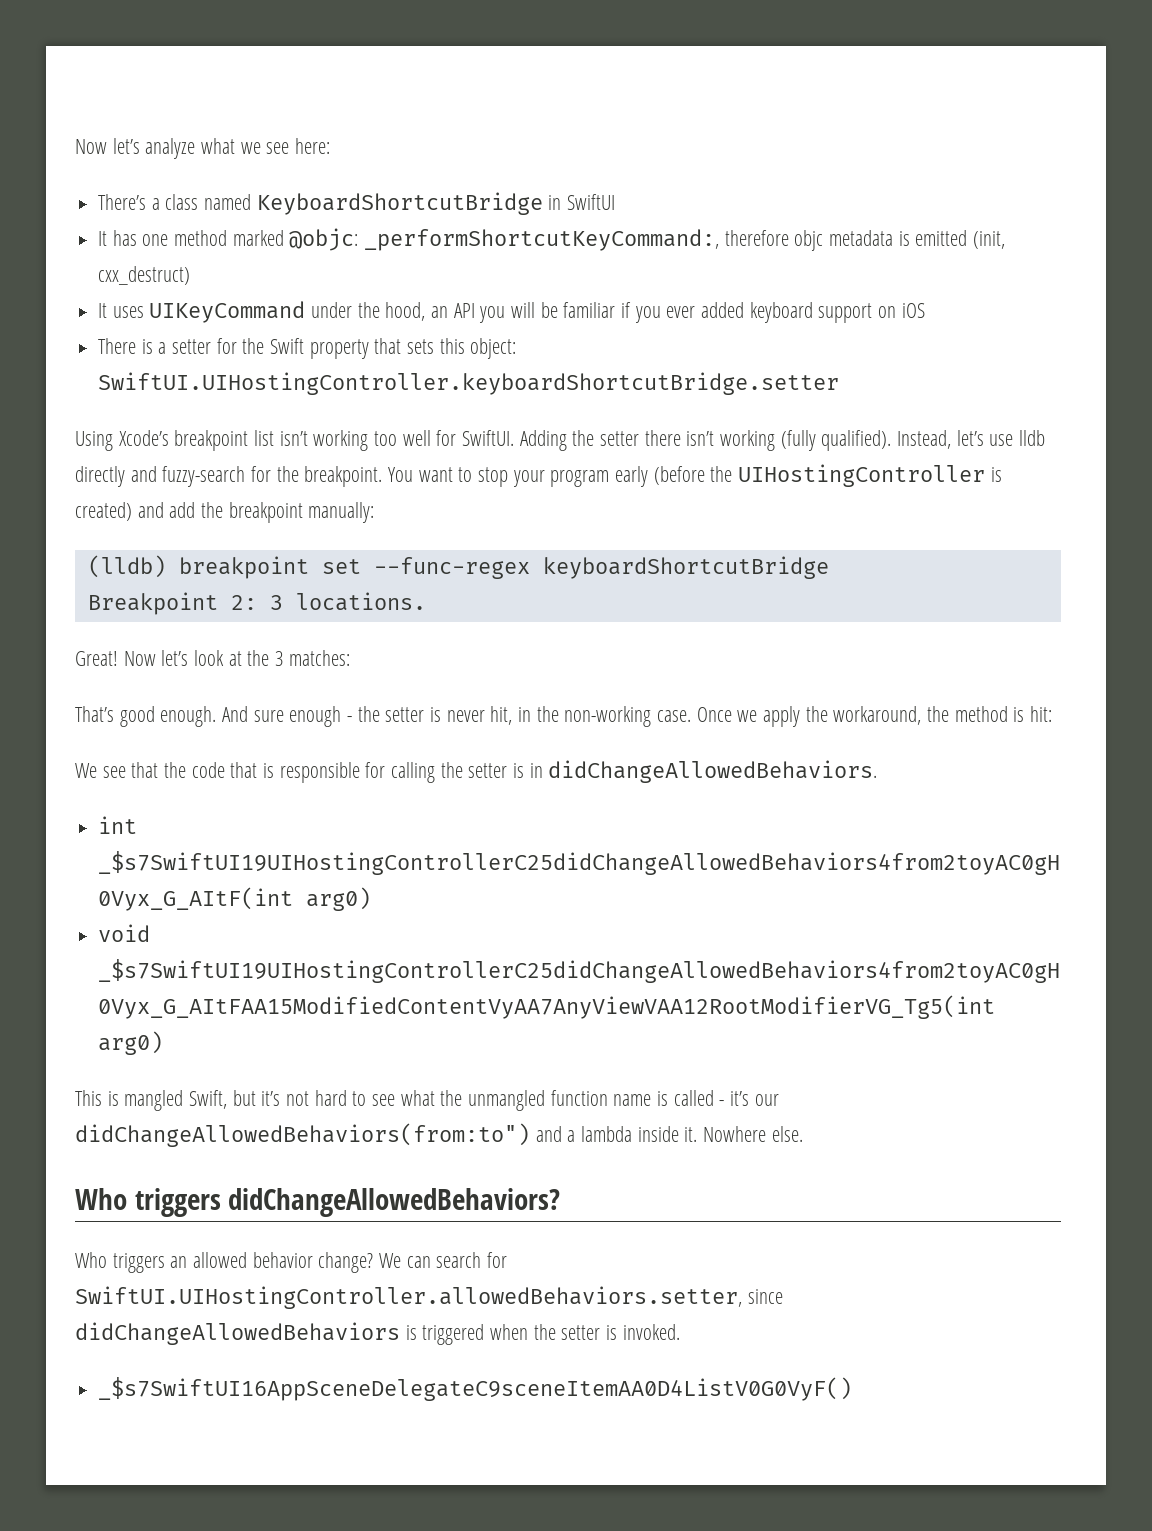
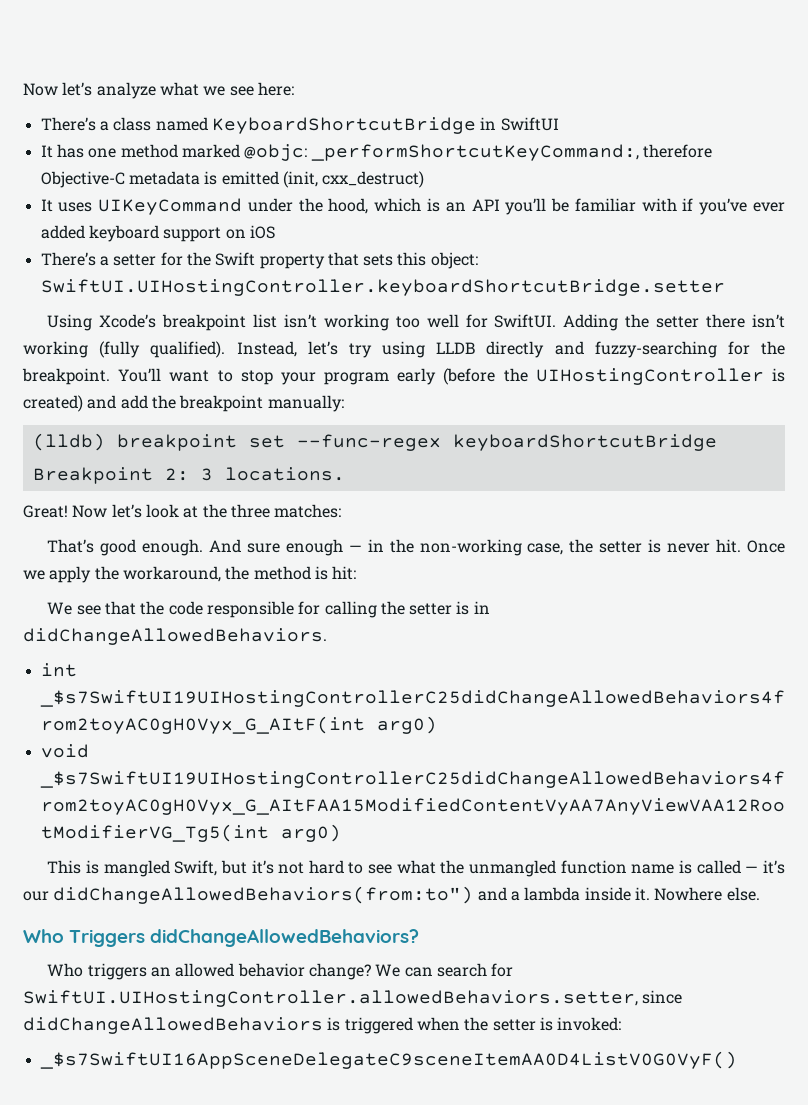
- It has one method marked @objc: _performShortcutKeyCommand:, therefore objc metadata is emitted (init, cxx_destruct)
+ It has one method marked @objc: _performShortcutKeyCommand:, therefore Objective-C metadata is emitted (init, cxx_destruct)
- It uses UIKeyCommand under the hood, an API you will be familiar if you ever added keyboard support on iOS
+ It uses UIKeyCommand under the hood, which is an API you’ll be familiar with if you’ve ever added keyboard support on iOS
- There is a setter for the Swift property that sets this object: SwiftUI.UIHostingController.keyboardShortcutBridge.setter
+ There’s a setter for the Swift property that sets this object: SwiftUI.UIHostingController.keyboardShortcutBridge.setter
- Instead, let’s use lldb directly and fuzzy-search for the breakpoint.
+ Instead, let’s try using LLDB directly and fuzzy-searching for the breakpoint.
- You want to stop your program early (before the UIHostingController is created) and add the breakpoint manually:
+ You’ll want to stop your program early (before the UIHostingController is created) and add the breakpoint manually:
- Now let’s look at the 3 matches:
+ Now let’s look at the three matches:
- And sure enough - the setter is never hit, in the non-working case.
+ And sure enough — in the non-working case, the setter is never hit.
- We see that the code that is responsible for calling the setter is in didChangeAllowedBehaviors.
+ We see that the code responsible for calling the setter is in didChangeAllowedBehaviors.
- This is mangled Swift, but it’s not hard to see what the unmangled function name is called - it’s our didChangeAllowedBehaviors(from:to") and a lambda inside it.
+ This is mangled Swift, but it’s not hard to see what the unmangled function name is called — it’s our didChangeAllowedBehaviors(from:to") and a lambda inside it.
- Who triggers didChangeAllowedBehaviors?
+ Who Triggers didChangeAllowedBehaviors?
- We can search for SwiftUI.UIHostingController.allowedBehaviors.setter, since didChangeAllowedBehaviors is triggered when the setter is invoked.
+ We can search for SwiftUI.UIHostingController.allowedBehaviors.setter, since didChangeAllowedBehaviors is triggered when the setter is invoked:

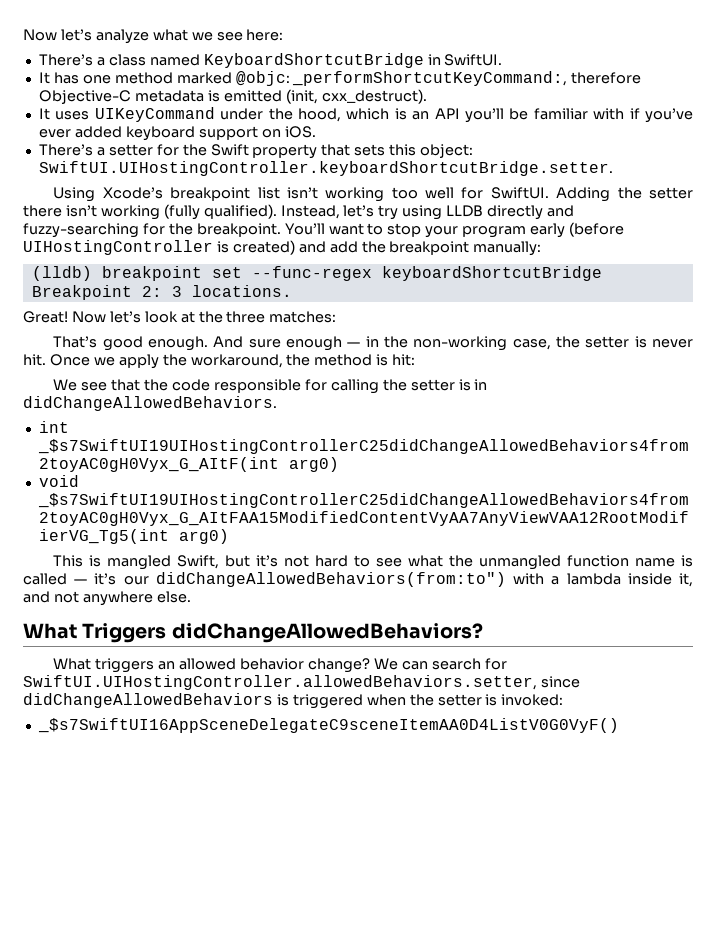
- There’s a class named KeyboardShortcutBridge in SwiftUI
+ There’s a class named KeyboardShortcutBridge in SwiftUI.
- It has one method marked @objc: _performShortcutKeyCommand:, therefore Objective-C metadata is emitted (init, cxx_destruct)
+ It has one method marked @objc: _performShortcutKeyCommand:, therefore Objective-C metadata is emitted (init, cxx_destruct).
- It uses UIKeyCommand under the hood, which is an API you’ll be familiar with if you’ve ever added keyboard support on iOS
+ It uses UIKeyCommand under the hood, which is an API you’ll be familiar with if you’ve ever added keyboard support on iOS.
- There’s a setter for the Swift property that sets this object: SwiftUI.UIHostingController.keyboardShortcutBridge.setter
+ There’s a setter for the Swift property that sets this object: SwiftUI.UIHostingController.keyboardShortcutBridge.setter.
- You’ll want to stop your program early (before the UIHostingController is created) and add the breakpoint manually:
+ You’ll want to stop your program early (before UIHostingController is created) and add the breakpoint manually:
- This is mangled Swift, but it’s not hard to see what the unmangled function name is called — it’s our didChangeAllowedBehaviors(from:to") and a lambda inside it. Nowhere else.
+ This is mangled Swift, but it’s not hard to see what the unmangled function name is called — it’s our didChangeAllowedBehaviors(from:to") with a lambda inside it, and not anywhere else.
- Who Triggers didChangeAllowedBehaviors?
+ What Triggers didChangeAllowedBehaviors?
- Who triggers an allowed behavior change?
+ What triggers an allowed behavior change?

